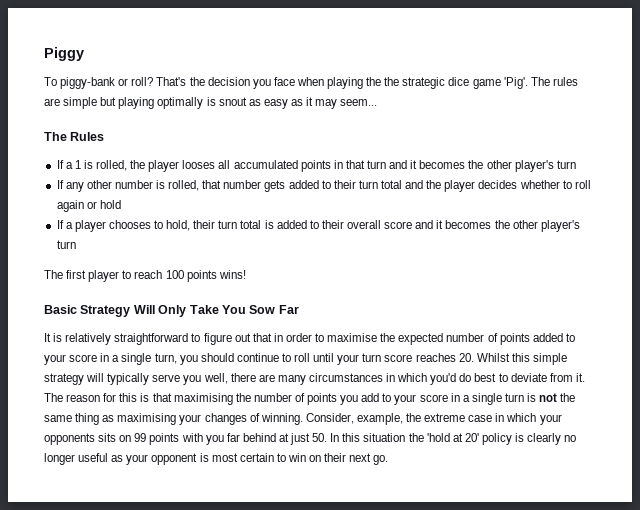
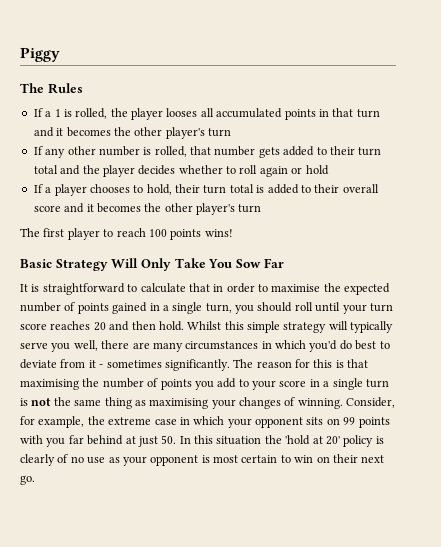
- To piggy-bank or roll? That's the decision you face when playing the the strategic dice game 'Pig'. The rules are simple but playing optimally is snout as easy as it may seem...
- It is relatively straightforward to figure out that in order to maximise the expected number of points added to your score in a single turn, you should continue to roll until your turn score reaches 20. Whilst this simple strategy will typically serve you well, there are many circumstances in which you'd do best to deviate from it.
+ It is straightforward to calculate that in order to maximise the expected number of points gained in a single turn, you should roll until your turn score reaches 20 and then hold. Whilst this simple strategy will typically serve you well, there are many circumstances in which you'd do best to deviate from it - sometimes significantly.
- Consider, example, the extreme case in which your opponents sits on 99 points with you far behind at just 50. In this situation the 'hold at 20' policy is clearly no longer useful as your opponent is most certain to win on their next go.
+ Consider, for example, the extreme case in which your opponent sits on 99 points with you far behind at just 50. In this situation the 'hold at 20' policy is clearly of no use as your opponent is most certain to win on their next go.

